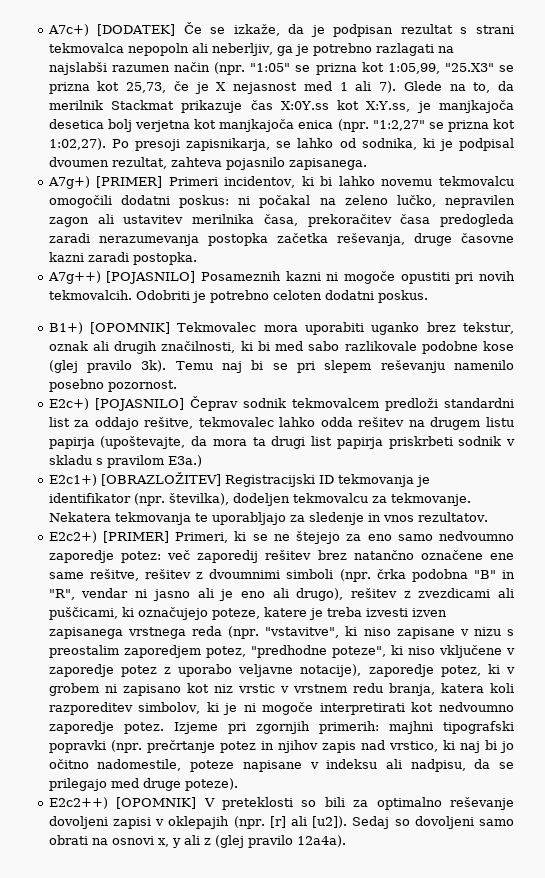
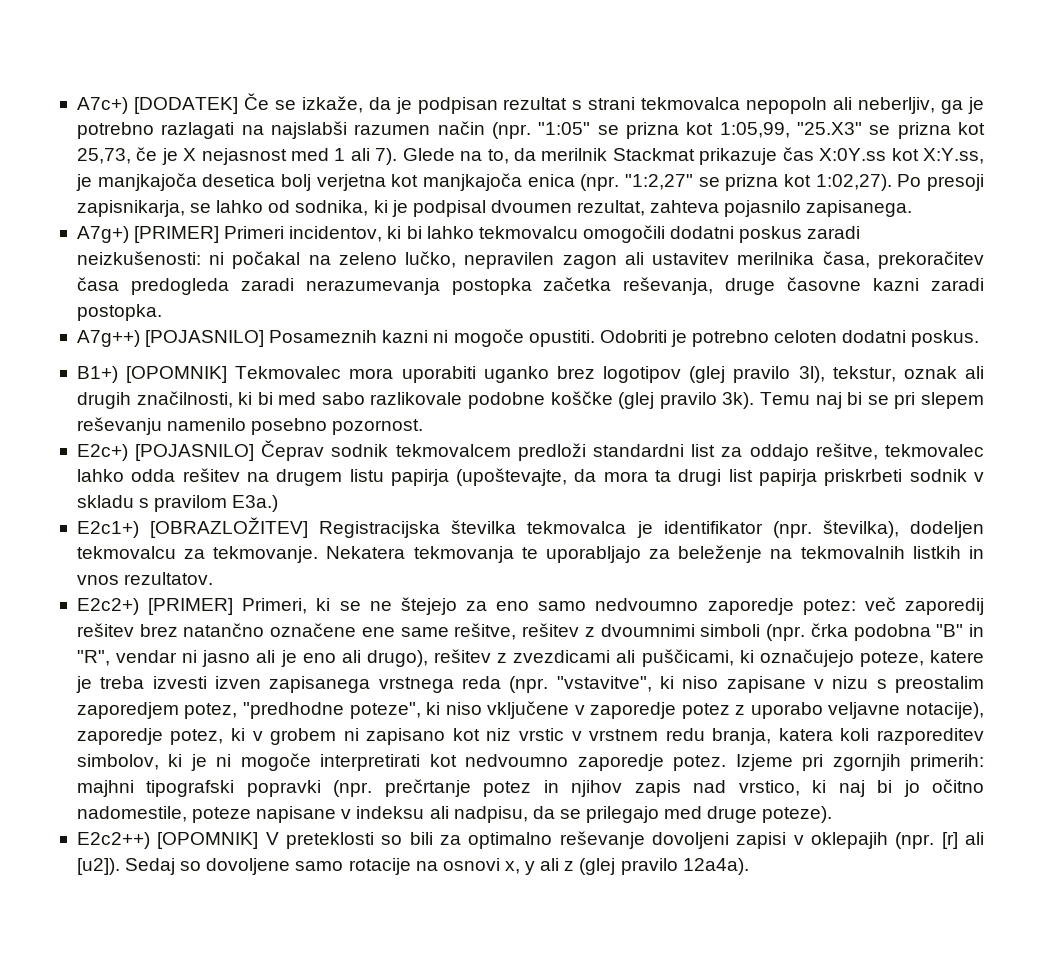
- A7g+) [PRIMER] Primeri incidentov, ki bi lahko novemu tekmovalcu omogočili dodatni poskus: ni počakal na zeleno lučko, nepravilen zagon ali ustavitev merilnika časa, prekoračitev časa predogleda zaradi nerazumevanja postopka začetka reševanja, druge časovne kazni zaradi postopka.
+ A7g+) [PRIMER] Primeri incidentov, ki bi lahko tekmovalcu omogočili dodatni poskus zaradi neizkušenosti: ni počakal na zeleno lučko, nepravilen zagon ali ustavitev merilnika časa, prekoračitev časa predogleda zaradi nerazumevanja postopka začetka reševanja, druge časovne kazni zaradi postopka.
- A7g++) [POJASNILO] Posameznih kazni ni mogoče opustiti pri novih tekmovalcih.
+ A7g++) [POJASNILO] Posameznih kazni ni mogoče opustiti.
- B1+) [OPOMNIK] Tekmovalec mora uporabiti uganko brez tekstur, oznak ali drugih značilnosti, ki bi med sabo razlikovale podobne kose (glej pravilo 3k).
+ B1+) [OPOMNIK] Tekmovalec mora uporabiti uganko brez logotipov (glej pravilo 3l), tekstur, oznak ali drugih značilnosti, ki bi med sabo razlikovale podobne koščke (glej pravilo 3k).
- E2c1+) [OBRAZLOŽITEV] Registracijski ID tekmovanja je identifikator (npr. številka), dodeljen tekmovalcu za tekmovanje.
+ E2c1+) [OBRAZLOŽITEV] Registracijska številka tekmovalca je identifikator (npr. številka), dodeljen tekmovalcu za tekmovanje.
- Nekatera tekmovanja te uporabljajo za sledenje in vnos rezultatov.
+ Nekatera tekmovanja te uporabljajo za beleženje na tekmovalnih listkih in vnos rezultatov.
- Sedaj so dovoljeni samo obrati na osnovi x, y ali z (glej pravilo 12a4a).
+ Sedaj so dovoljene samo rotacije na osnovi x, y ali z (glej pravilo 12a4a).

